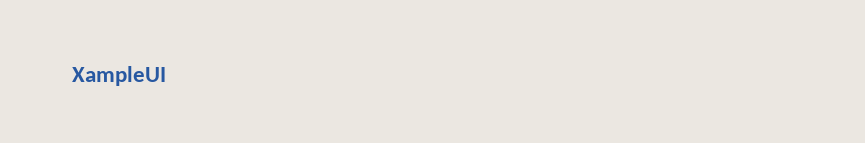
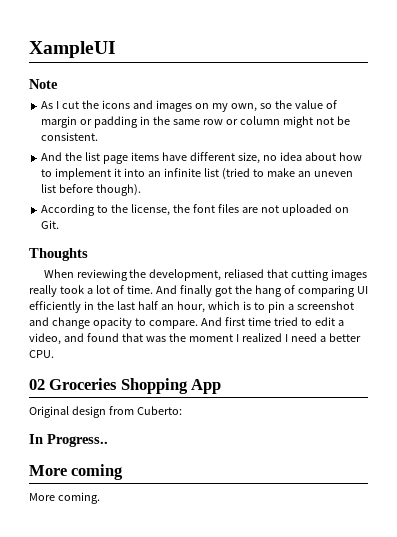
+ Note
+ As I cut the icons and images on my own, so the value of margin or padding in the same row or column might not be consistent.
+ And the list page items have different size, no idea about how to implement it into an infinite list (tried to make an uneven list before though).
+ According to the license, the font files are not uploaded on Git.
+ Thoughts
+ When reviewing the development, reliased that cutting images really took a lot of time. And finally got the hang of comparing UI efficiently in the last half an hour, which is to pin a screenshot and change opacity to compare. And first time tried to edit a video, and found that was the moment I realized I need a better CPU.
+ 02 Groceries Shopping App
+ Original design from Cuberto:
+ In Progress..
+ More coming
+ More coming.

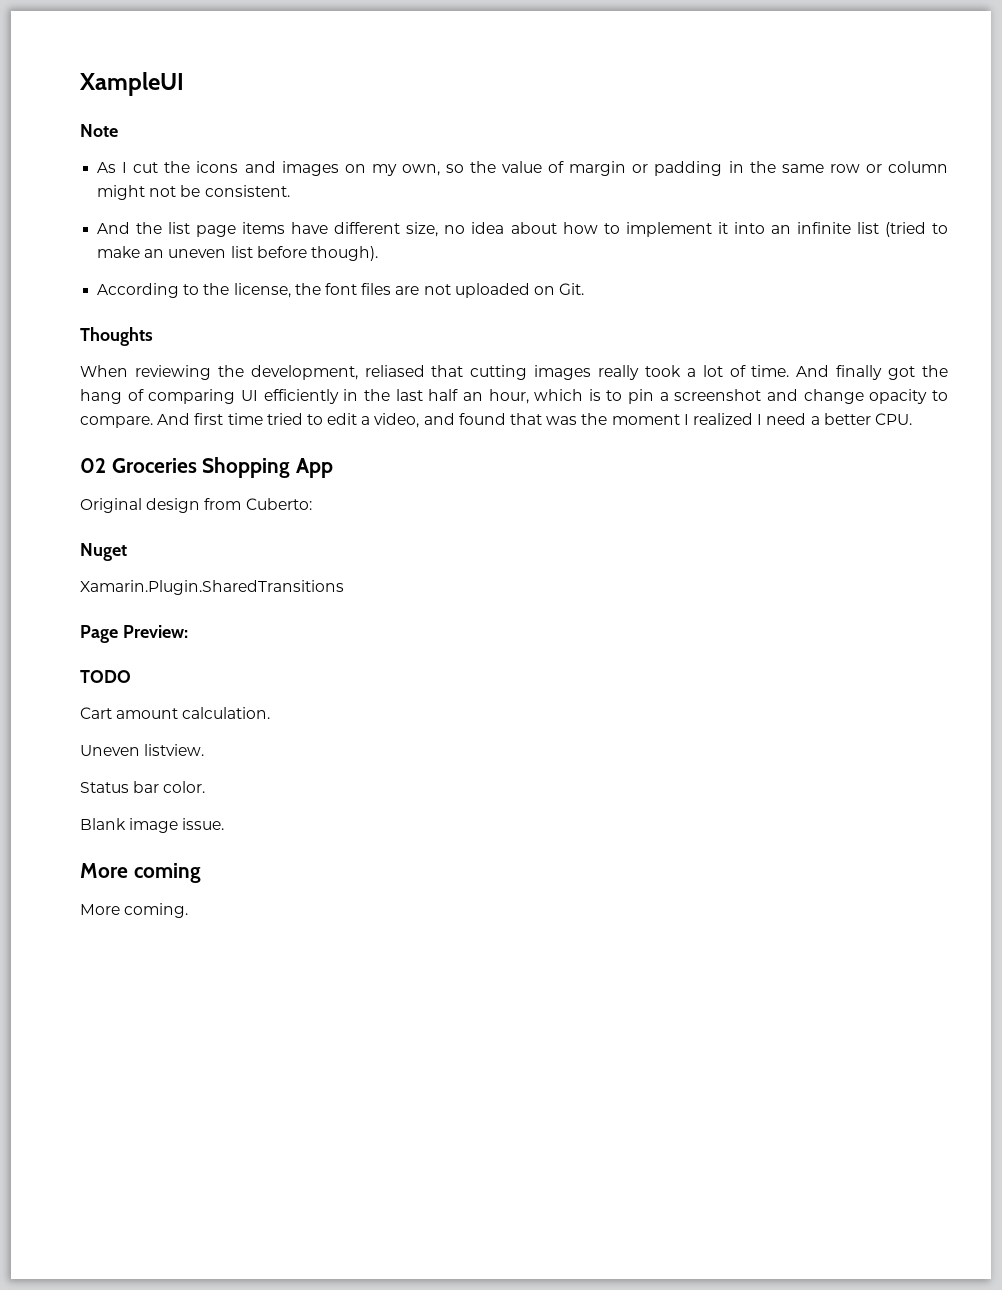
- In Progress..
+ Nuget
+ Xamarin.Plugin.SharedTransitions
+ Page Preview:
+ TODO
+ Cart amount calculation.
+ Uneven listview.
+ Status bar color.
+ Blank image issue.

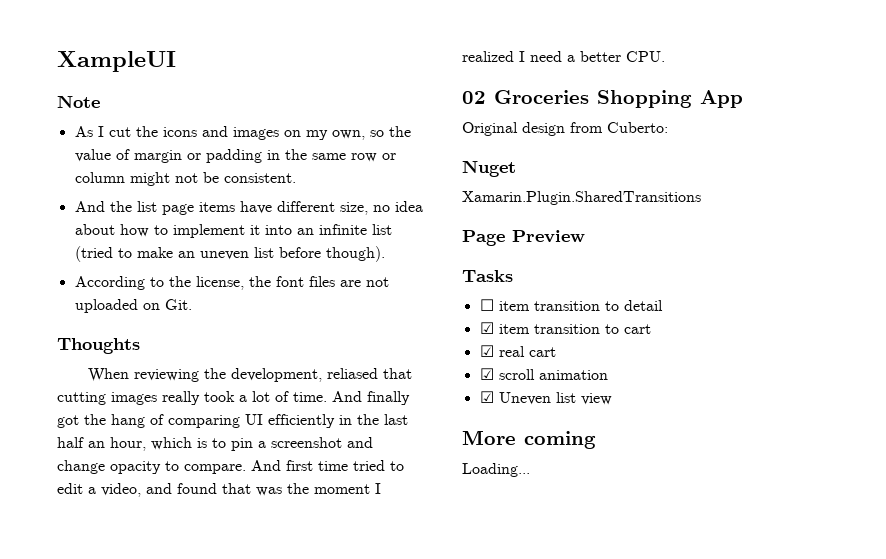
- Page Preview:
- TODO
- Cart amount calculation.
- Uneven listview.
- Status bar color.
- Blank image issue.
+ Page Preview
+ Tasks
+ ☐ item transition to detail
+ ☑ item transition to cart
+ ☑ real cart
+ ☑ scroll animation
+ ☑ Uneven list view
- More coming.
+ Loading...

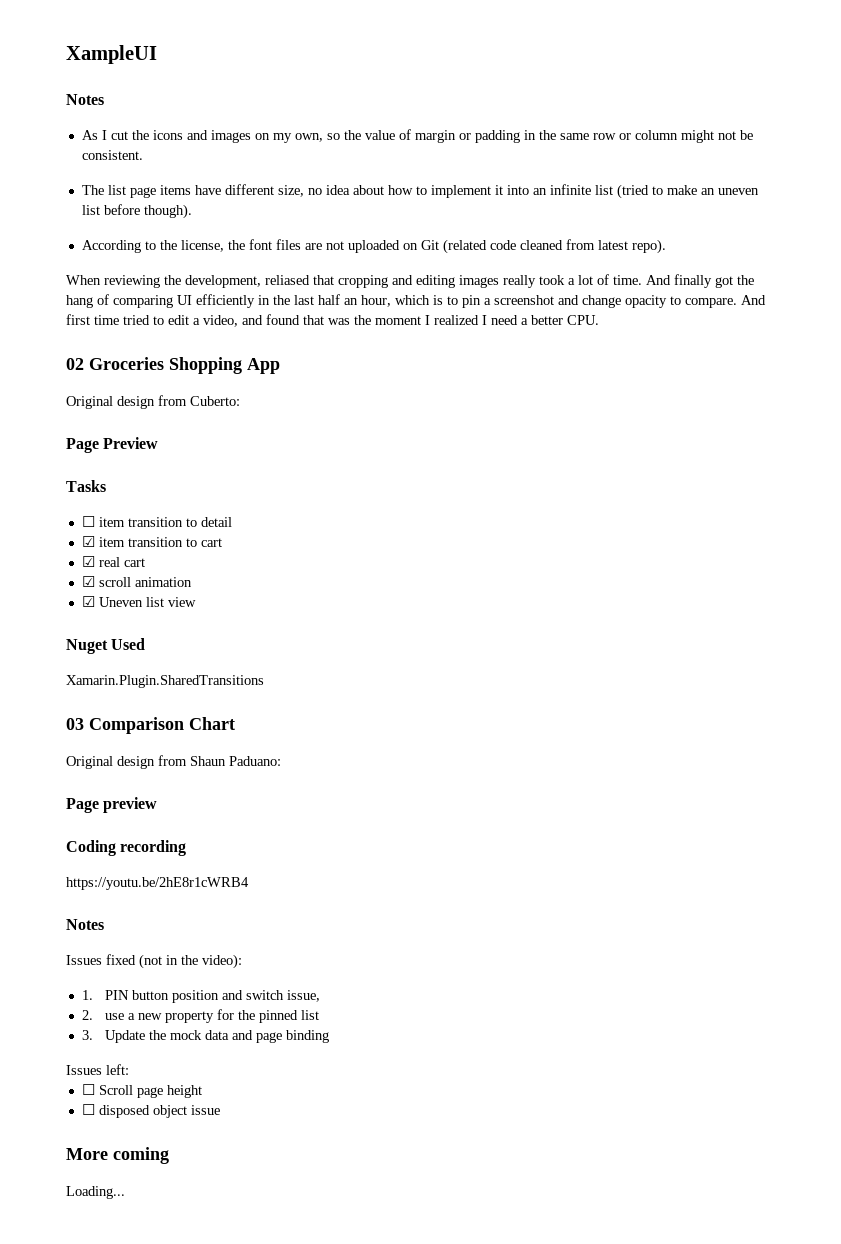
  XampleUI
- Note
+ Notes
- And the list page items have different size, no idea about how to implement it into an infinite list (tried to make an uneven list before though).
+ The list page items have different size, no idea about how to implement it into an infinite list (tried to make an uneven list before though).
- According to the license, the font files are not uploaded on Git.
- Thoughts
+ According to the license, the font files are not uploaded on Git (related code cleaned from latest repo).
- When reviewing the development, reliased that cutting images really took a lot of time.
+ When reviewing the development, reliased that cropping and editing images really took a lot of time.
- Nuget
- Xamarin.Plugin.SharedTransitions
+ Nuget Used
+ Xamarin.Plugin.SharedTransitions
+ 03 Comparison Chart
+ Original design from Shaun Paduano:
+ Page preview
+ Coding recording
+ https://youtu.be/2hE8r1cWRB4
+ Notes
+ Issues fixed (not in the video):
+ 1. PIN button position and switch issue,
+ 2. use a new property for the pinned list
+ 3. Update the mock data and page binding
+ Issues left:
+ ☐ Scroll page height
+ ☐ disposed object issue

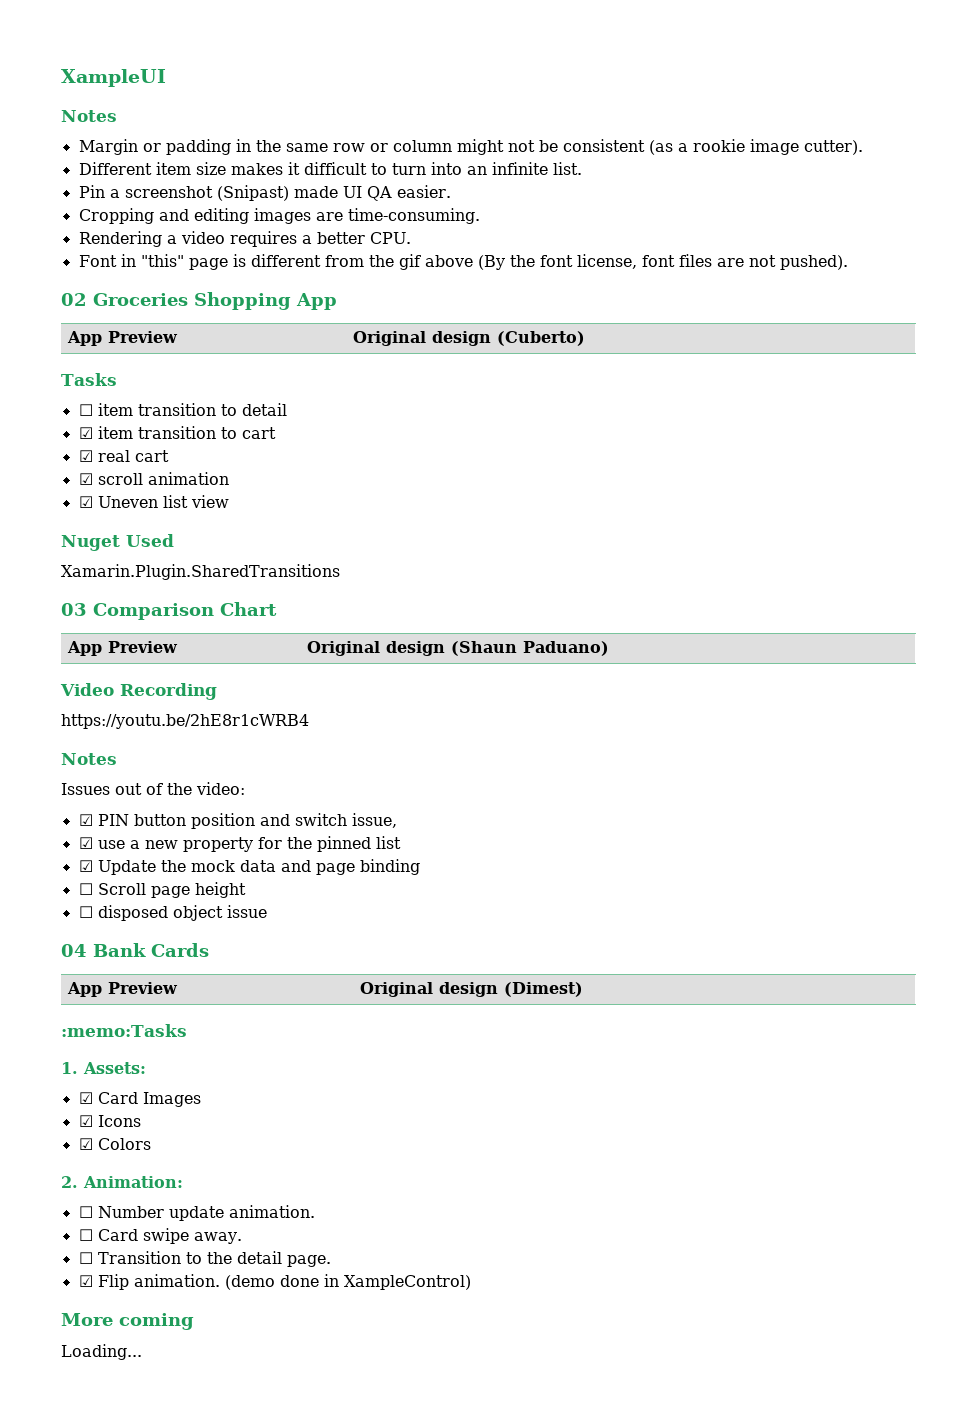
- As I cut the icons and images on my own, so the value of margin or padding in the same row or column might not be consistent.
- The list page items have different size, no idea about how to implement it into an infinite list (tried to make an uneven list before though).
- According to the license, the font files are not uploaded on Git (related code cleaned from latest repo).
- When reviewing the development, reliased that cropping and editing images really took a lot of time. And finally got the hang of comparing UI efficiently in the last half an hour, which is to pin a screenshot and change opacity to compare. And first time tried to edit a video, and found that was the moment I realized I need a better CPU.
+ Margin or padding in the same row or column might not be consistent (as a rookie image cutter).
+ Different item size makes it difficult to turn into an infinite list.
+ Pin a screenshot (Snipast) made UI QA easier.
+ Cropping and editing images are time-consuming.
+ Rendering a video requires a better CPU.
+ Font in "this" page is different from the gif above (By the font license, font files are not pushed).
  02 Groceries Shopping App
- Original design from Cuberto:
- Page Preview
+ App Preview | Original design (Cuberto)
- Original design from Shaun Paduano:
- Page preview
- Coding recording
+ App Preview | Original design (Shaun Paduano)
+ Video Recording
  https://youtu.be/2hE8r1cWRB4
  Notes
- Issues fixed (not in the video):
- 1. PIN button position and switch issue,
+ Issues out of the video:
+ ☑ PIN button position and switch issue,
- 2. use a new property for the pinned list
+ ☑ use a new property for the pinned list
- 3. Update the mock data and page binding
+ ☑ Update the mock data and page binding
- Issues left:
+ 04 Bank Cards
+ App Preview | Original design (Dimest)
+ :memo:Tasks
+ 1. Assets:
+ ☑ Card Images
+ ☑ Icons
+ ☑ Colors
+ 2. Animation:
+ ☐ Number update animation.
+ ☐ Card swipe away.
+ ☐ Transition to the detail page.
+ ☑ Flip animation. (demo done in XampleControl)

